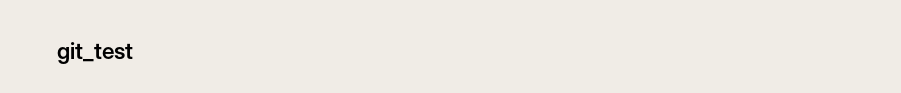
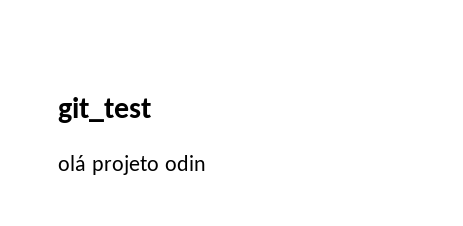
+ olá projeto odin

